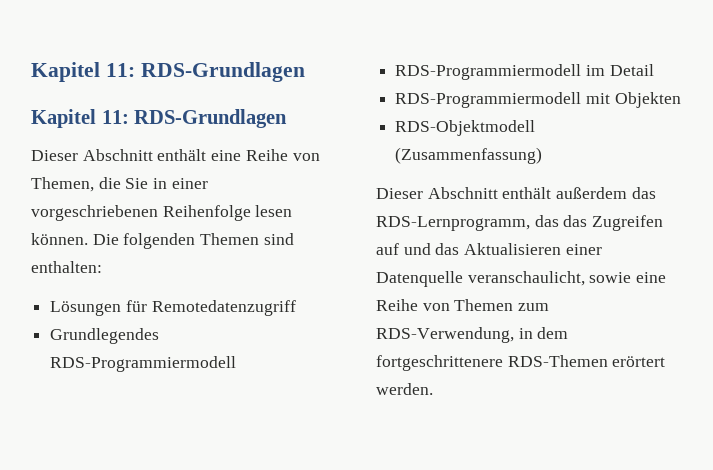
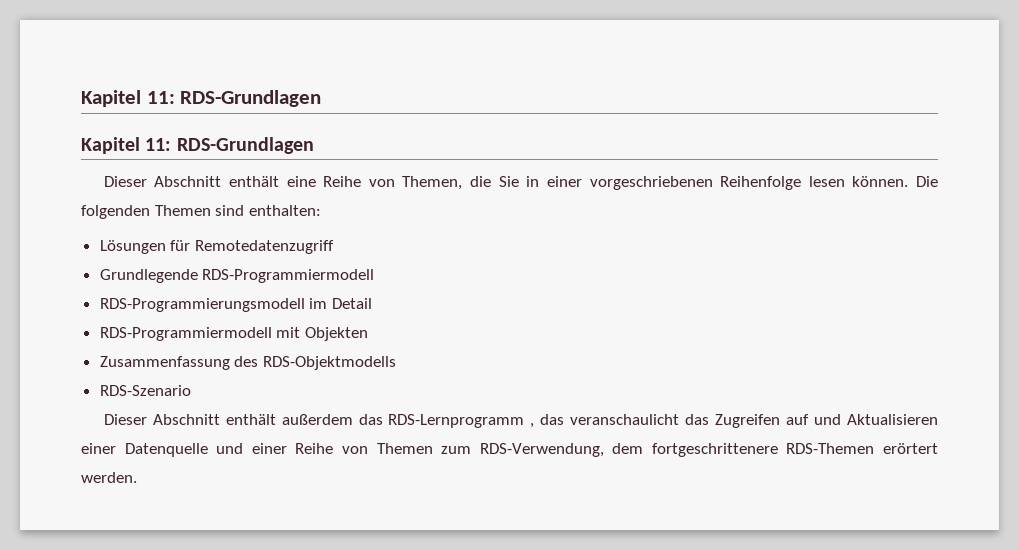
- Grundlegendes RDS-Programmiermodell
+ Grundlegende RDS-Programmiermodell
- RDS-Programmiermodell im Detail
+ RDS-Programmierungsmodell im Detail
- RDS-Objektmodell (Zusammenfassung)
+ Zusammenfassung des RDS-Objektmodells
+ RDS-Szenario
- Dieser Abschnitt enthält außerdem das RDS-Lernprogramm, das das Zugreifen auf und das Aktualisieren einer Datenquelle veranschaulicht, sowie eine Reihe von Themen zum RDS-Verwendung, in dem fortgeschrittenere RDS-Themen erörtert werden.
+ Dieser Abschnitt enthält außerdem das RDS-Lernprogramm , das veranschaulicht das Zugreifen auf und Aktualisieren einer Datenquelle und einer Reihe von Themen zum RDS-Verwendung, dem fortgeschrittenere RDS-Themen erörtert werden.

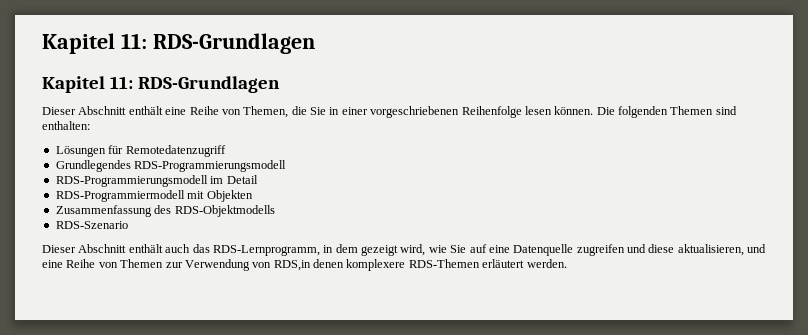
- Grundlegende RDS-Programmiermodell
+ Grundlegendes RDS-Programmierungsmodell
- Dieser Abschnitt enthält außerdem das RDS-Lernprogramm , das veranschaulicht das Zugreifen auf und Aktualisieren einer Datenquelle und einer Reihe von Themen zum RDS-Verwendung, dem fortgeschrittenere RDS-Themen erörtert werden.
+ Dieser Abschnitt enthält auch das RDS-Lernprogramm, in dem gezeigt wird, wie Sie auf eine Datenquelle zugreifen und diese aktualisieren, und eine Reihe von Themen zur Verwendung von RDS,in denen komplexere RDS-Themen erläutert werden.

